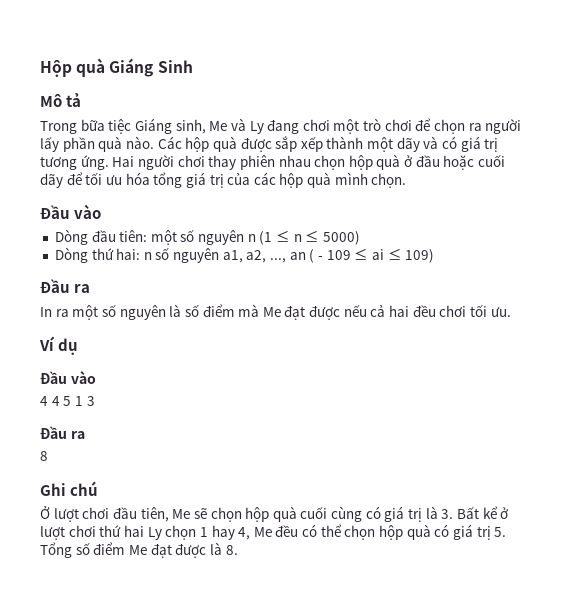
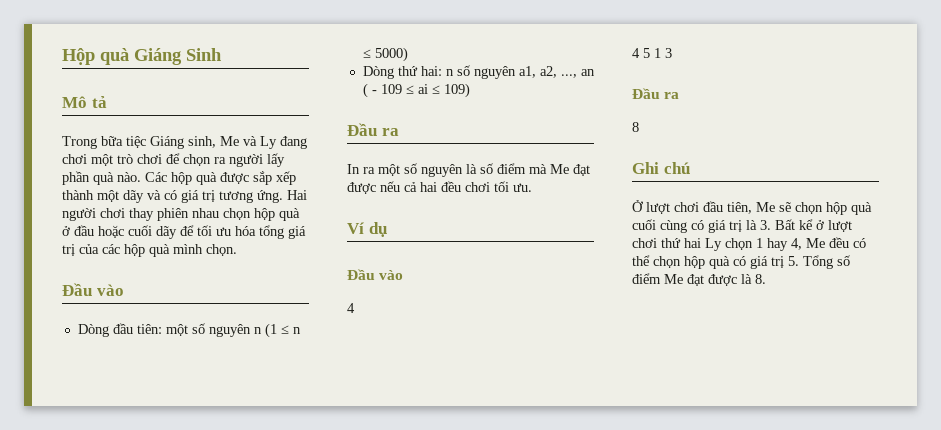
  Ví dụ
  Đầu vào
- 4 4 5 1 3
+ 4
+ 4 5 1 3

